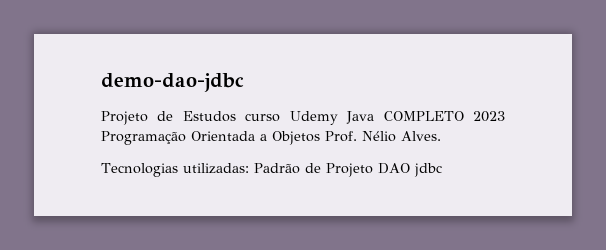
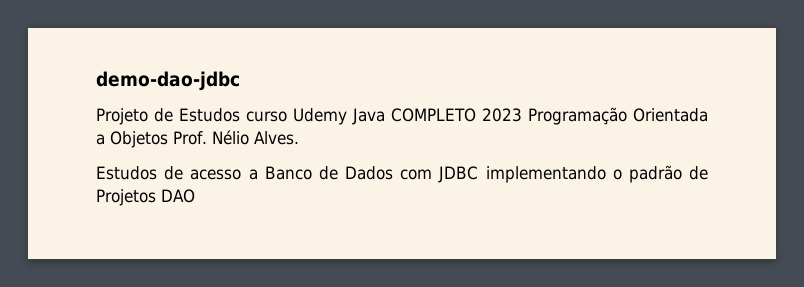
- Tecnologias utilizadas: Padrão de Projeto DAO jdbc
+ Estudos de acesso a Banco de Dados com JDBC implementando o padrão de Projetos DAO

